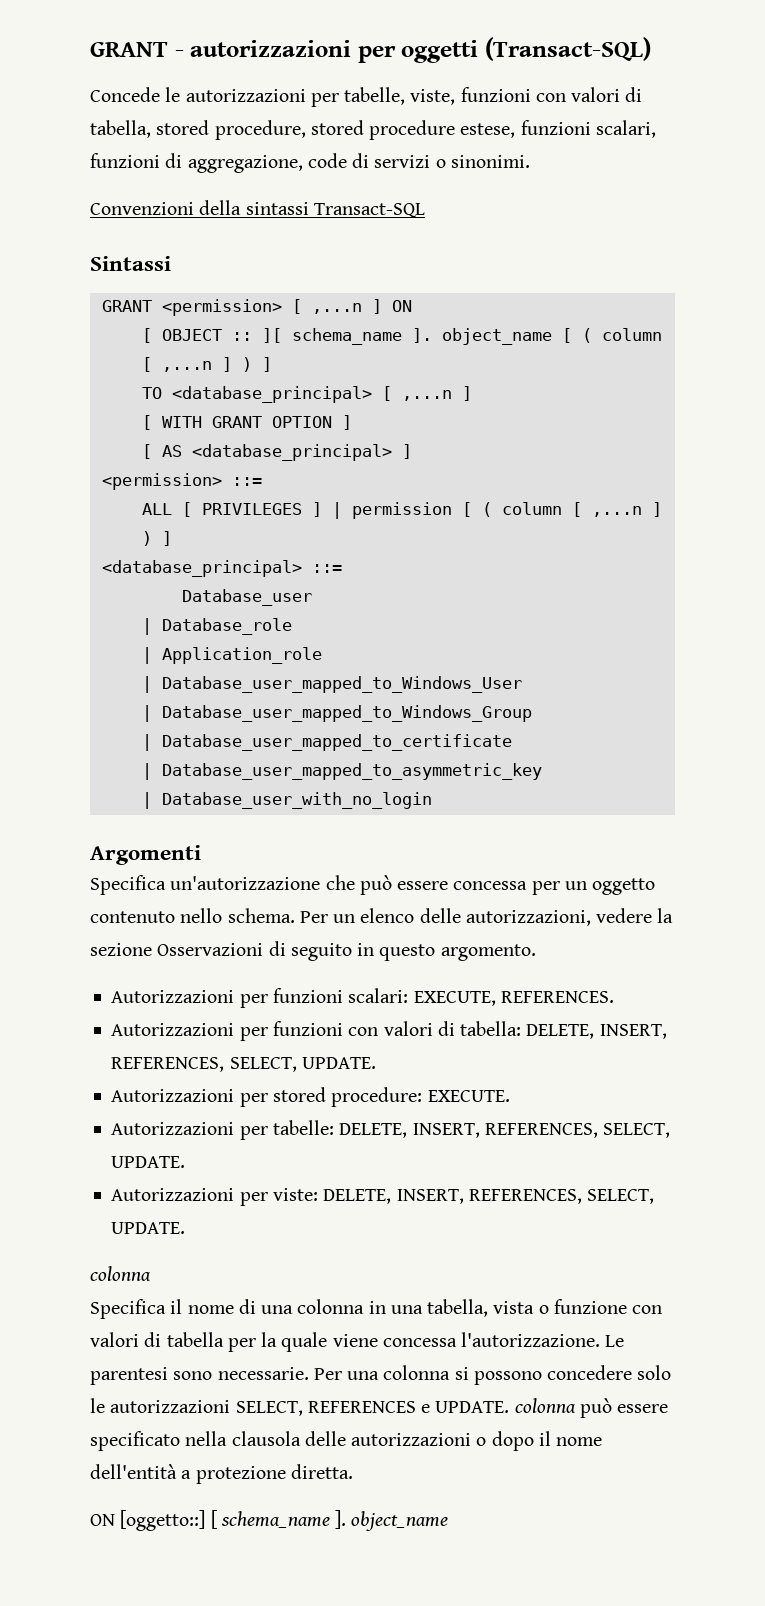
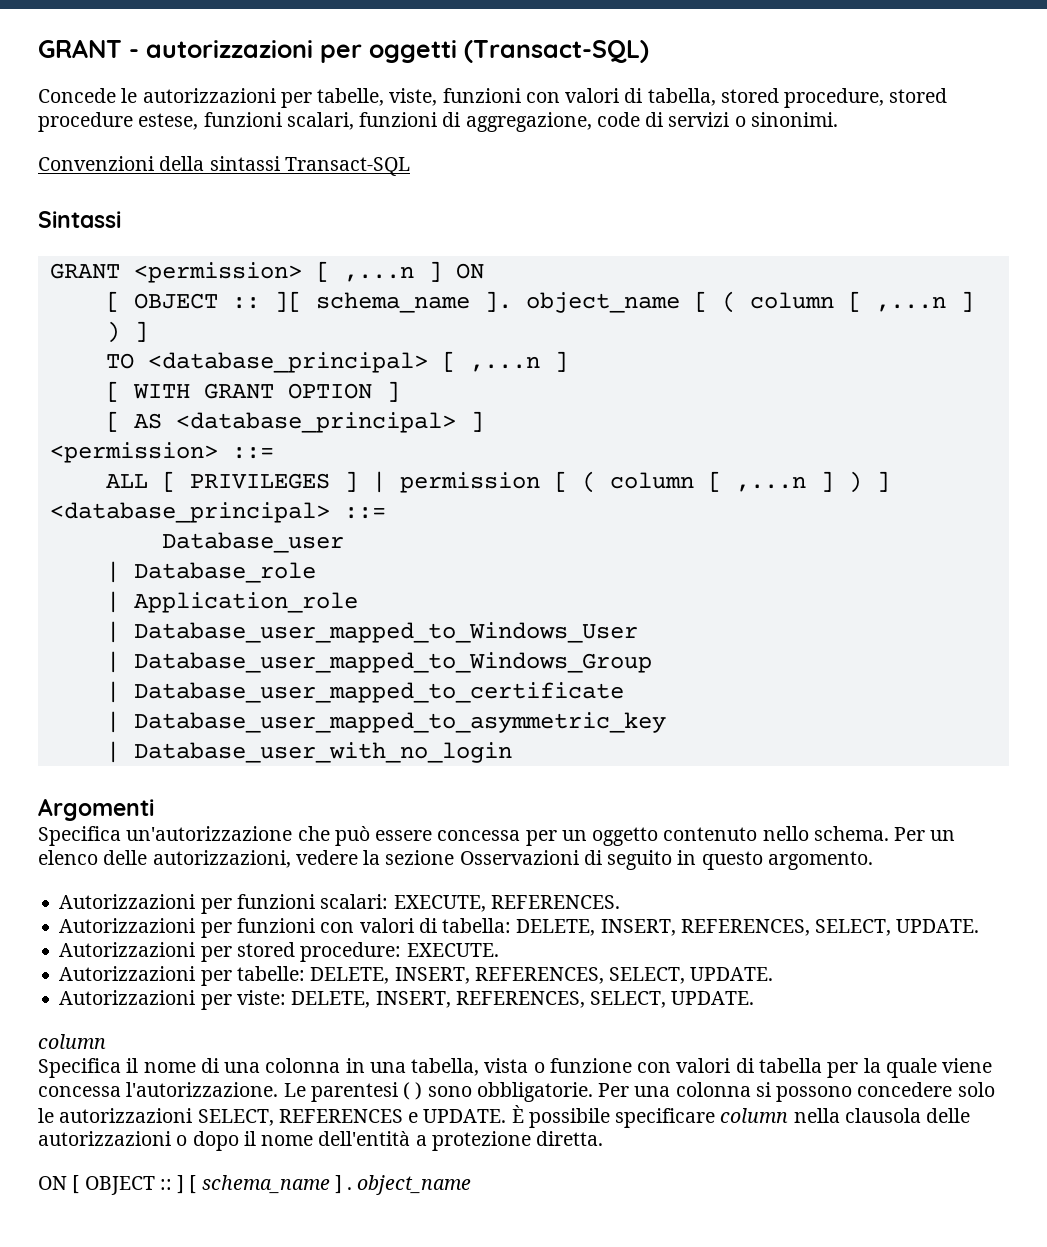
  Autorizzazioni per viste: DELETE, INSERT, REFERENCES, SELECT, UPDATE.
- colonna
+ column
- Le parentesi sono necessarie.
+ Le parentesi ( ) sono obbligatorie.
- Per una colonna si possono concedere solo le autorizzazioni SELECT, REFERENCES e UPDATE. colonna può essere specificato nella clausola delle autorizzazioni o dopo il nome dell'entità a protezione diretta.
+ Per una colonna si possono concedere solo le autorizzazioni SELECT, REFERENCES e UPDATE. È possibile specificare column nella clausola delle autorizzazioni o dopo il nome dell'entità a protezione diretta.
- ON [oggetto::] [ schema_name ]. object_name
+ ON [ OBJECT :: ] [ schema_name ] . object_name

